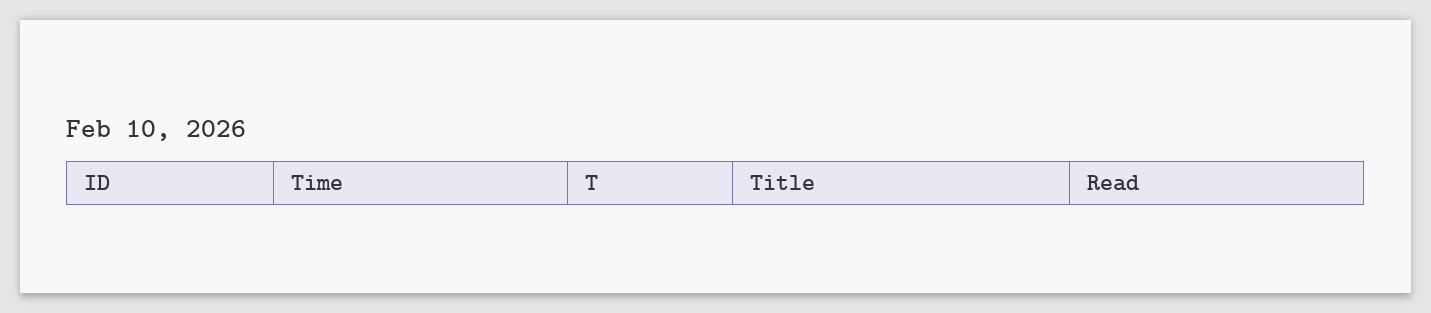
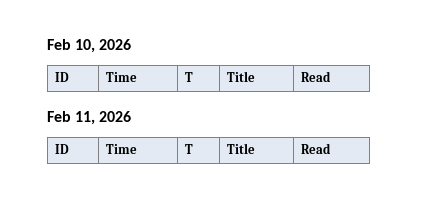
+ Feb 11, 2026
+ ID | Time | T | Title | Read

